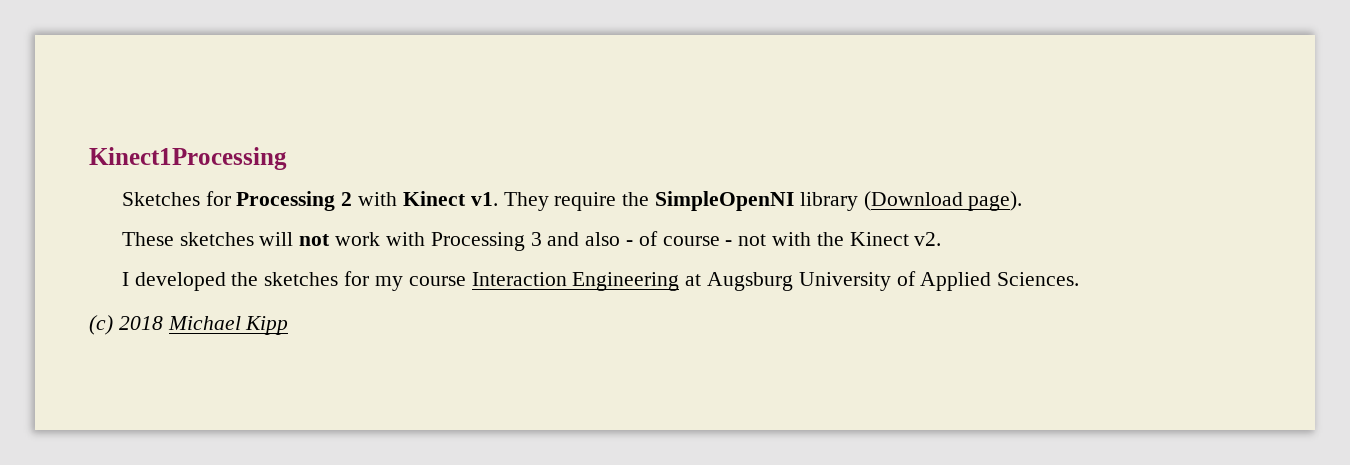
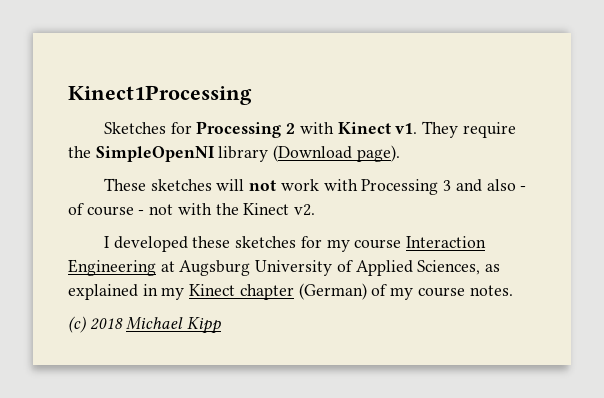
- I developed the sketches for my course Interaction Engineering at Augsburg University of Applied Sciences.
+ I developed these sketches for my course Interaction Engineering at Augsburg University of Applied Sciences, as explained in my Kinect chapter (German) of my course notes.

